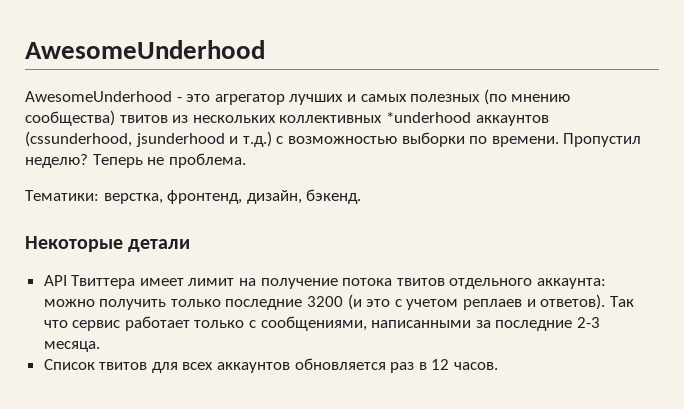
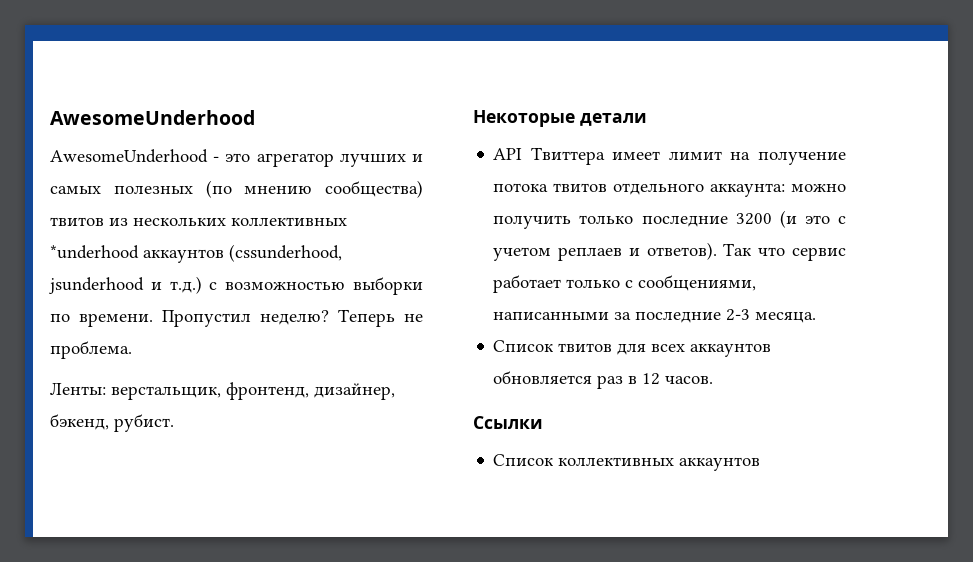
- Тематики: верстка, фронтенд, дизайн, бэкенд.
+ Ленты: верстальщик, фронтенд, дизайнер, бэкенд, рубист.
+ Ссылки
+ Список коллективных аккаунтов

